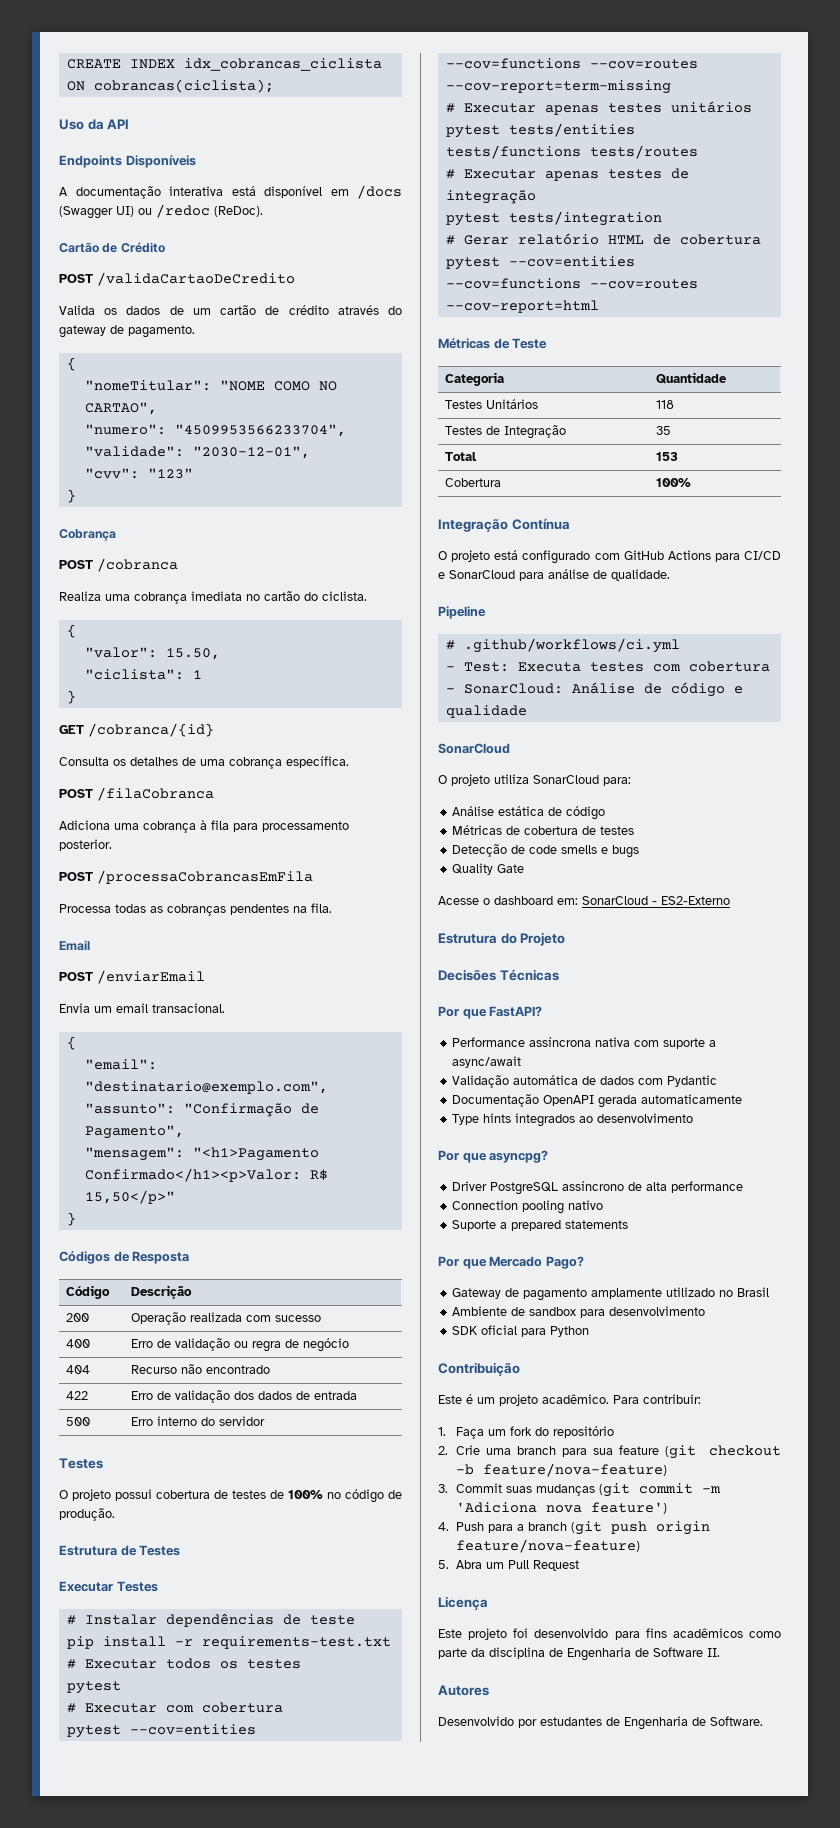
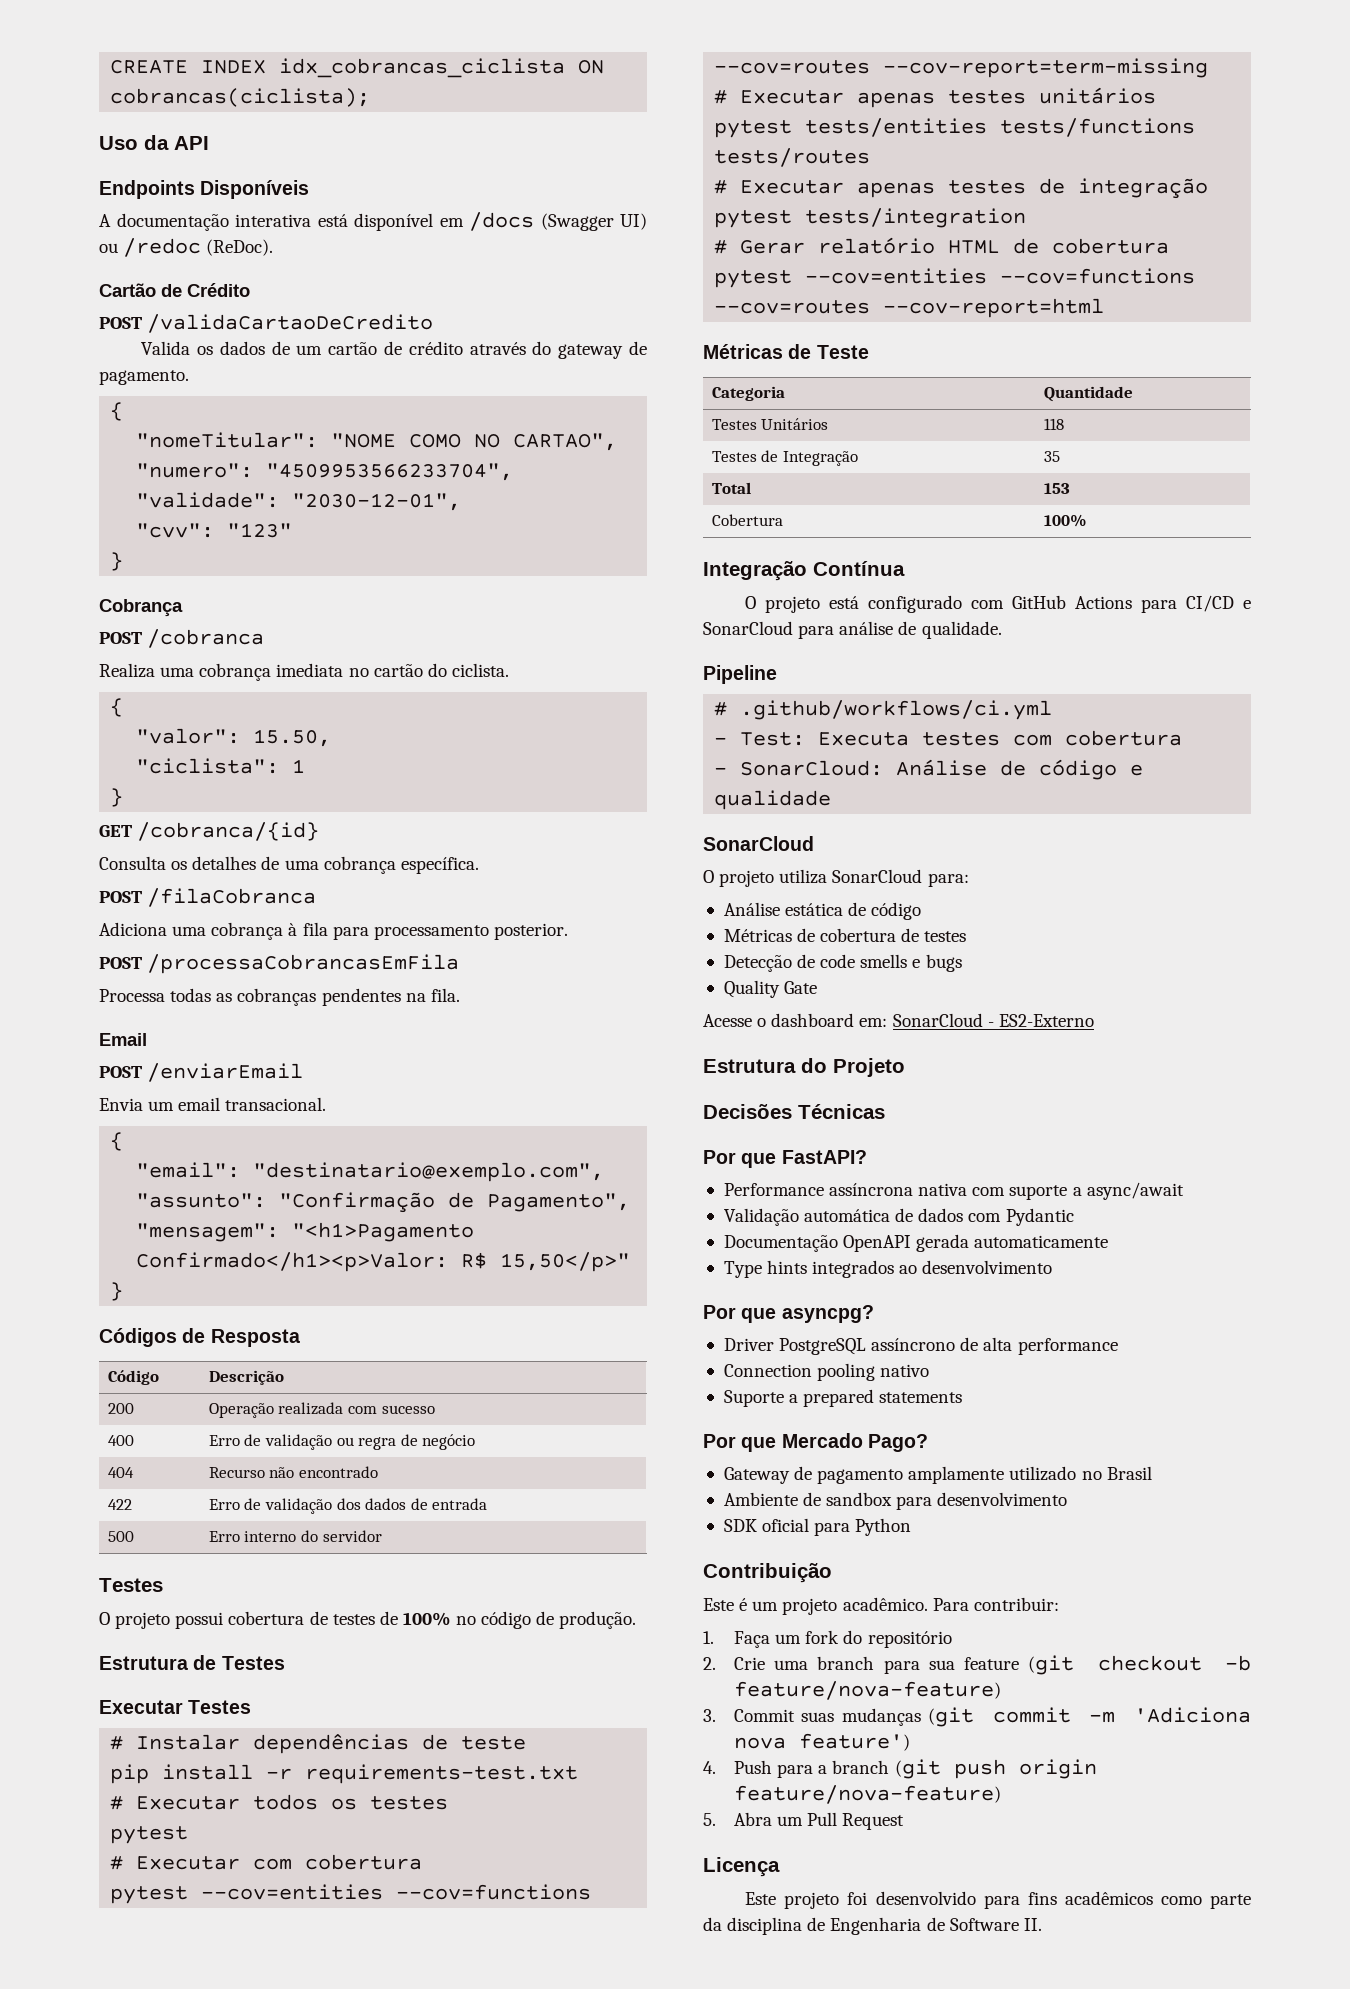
- Autores
- Desenvolvido por estudantes de Engenharia de Software.

